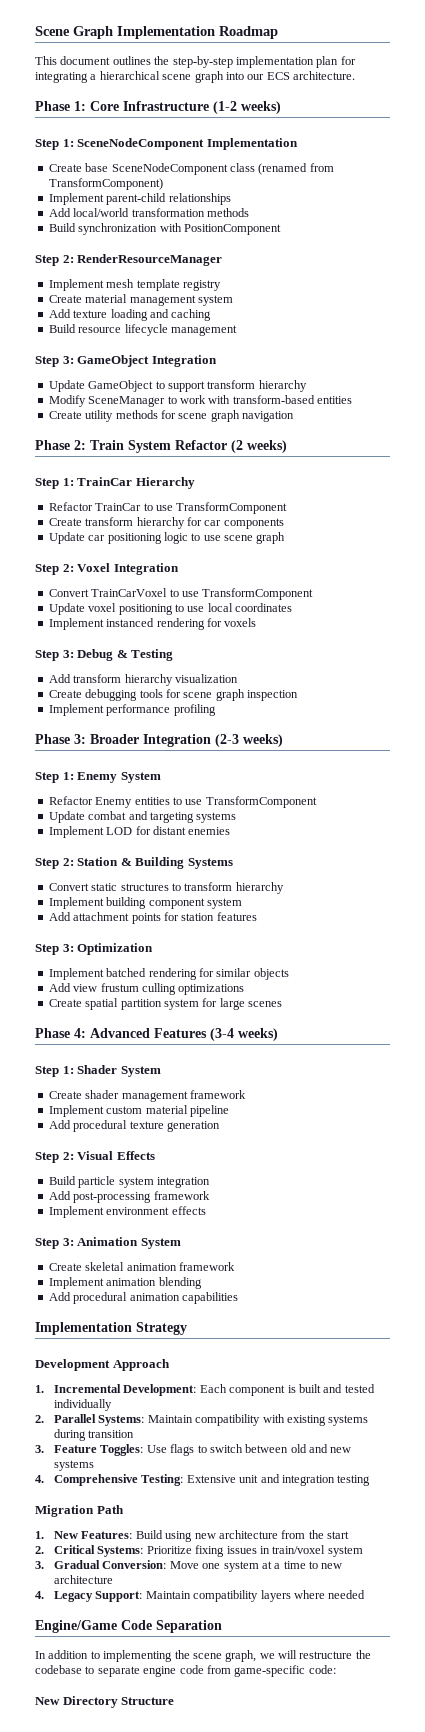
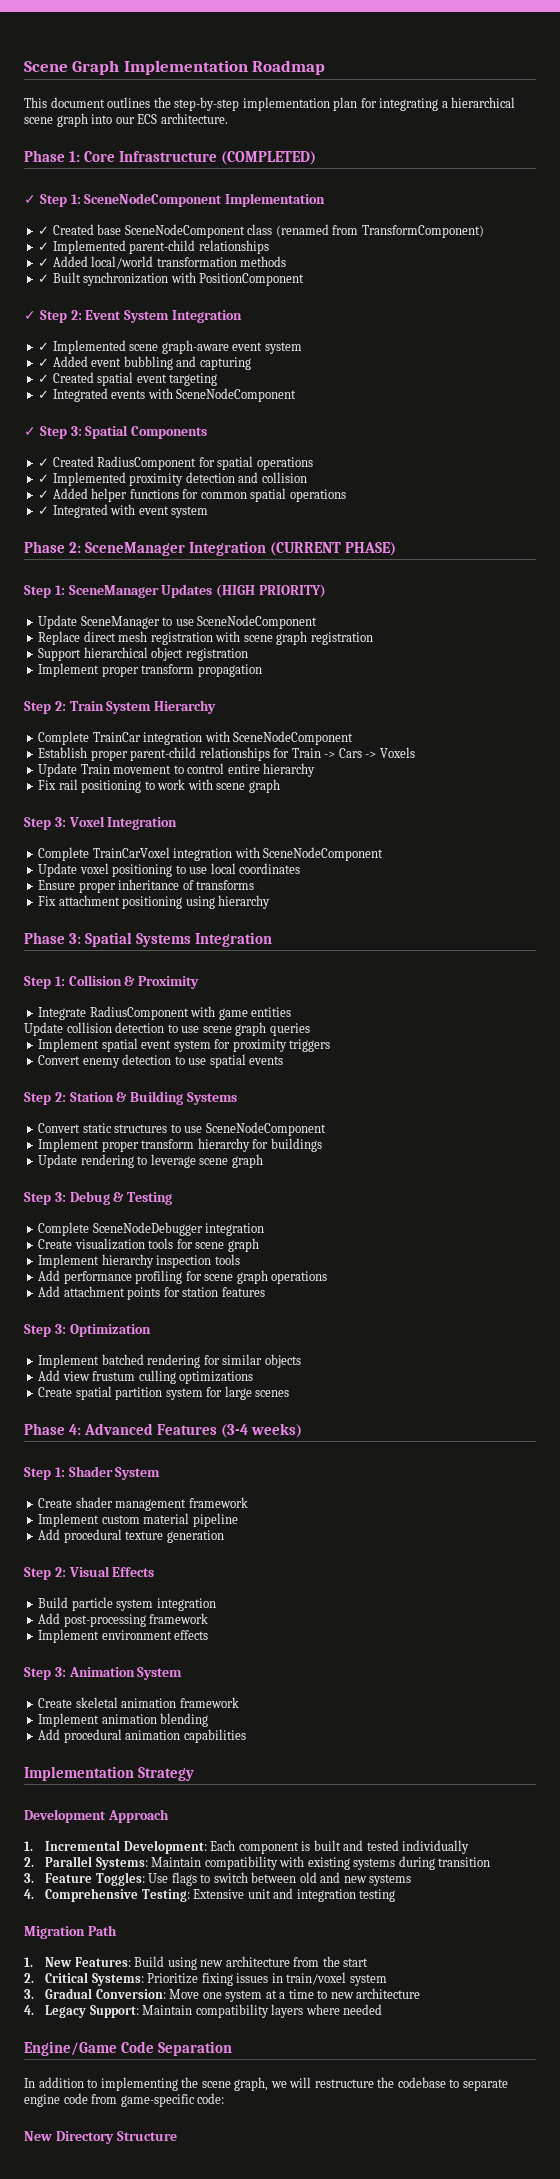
- Phase 1: Core Infrastructure (1-2 weeks)
- Step 1: SceneNodeComponent Implementation
+ Phase 1: Core Infrastructure (COMPLETED)
+ ✓ Step 1: SceneNodeComponent Implementation
- Create base SceneNodeComponent class (renamed from TransformComponent)
+ ✓ Created base SceneNodeComponent class (renamed from TransformComponent)
- Implement parent-child relationships
+ ✓ Implemented parent-child relationships
- Add local/world transformation methods
+ ✓ Added local/world transformation methods
- Build synchronization with PositionComponent
+ ✓ Built synchronization with PositionComponent
- Step 2: RenderResourceManager
- Implement mesh template registry
- Create material management system
- Add texture loading and caching
- Build resource lifecycle management
- Step 3: GameObject Integration
- Update GameObject to support transform hierarchy
- Modify SceneManager to work with transform-based entities
- Create utility methods for scene graph navigation
- Phase 2: Train System Refactor (2 weeks)
- Step 1: TrainCar Hierarchy
- Refactor TrainCar to use TransformComponent
- Create transform hierarchy for car components
- Update car positioning logic to use scene graph
- Step 2: Voxel Integration
+ ✓ Step 2: Event System Integration
+ ✓ Implemented scene graph-aware event system
+ ✓ Added event bubbling and capturing
+ ✓ Created spatial event targeting
+ ✓ Integrated events with SceneNodeComponent
+ ✓ Step 3: Spatial Components
+ ✓ Created RadiusComponent for spatial operations
+ ✓ Implemented proximity detection and collision
+ ✓ Added helper functions for common spatial operations
+ ✓ Integrated with event system
+ Phase 2: SceneManager Integration (CURRENT PHASE)
+ Step 1: SceneManager Updates (HIGH PRIORITY)
+ Update SceneManager to use SceneNodeComponent
+ Replace direct mesh registration with scene graph registration
+ Support hierarchical object registration
+ Implement proper transform propagation
+ Step 2: Train System Hierarchy
+ Complete TrainCar integration with SceneNodeComponent
+ Establish proper parent-child relationships for Train -> Cars -> Voxels
+ Update Train movement to control entire hierarchy
+ Fix rail positioning to work with scene graph
+ Step 3: Voxel Integration
- Convert TrainCarVoxel to use TransformComponent
+ Complete TrainCarVoxel integration with SceneNodeComponent
- Implement instanced rendering for voxels
- Step 3: Debug & Testing
- Add transform hierarchy visualization
- Create debugging tools for scene graph inspection
- Implement performance profiling
+ Ensure proper inheritance of transforms
+ Fix attachment positioning using hierarchy
- Phase 3: Broader Integration (2-3 weeks)
- Step 1: Enemy System
- Refactor Enemy entities to use TransformComponent
- Update combat and targeting systems
- Implement LOD for distant enemies
+ Phase 3: Spatial Systems Integration
+ Step 1: Collision & Proximity
+ Integrate RadiusComponent with game entities
+ Update collision detection to use scene graph queries
+ Implement spatial event system for proximity triggers
+ Convert enemy detection to use spatial events
- Convert static structures to transform hierarchy
- Implement building component system
+ Convert static structures to use SceneNodeComponent
+ Implement proper transform hierarchy for buildings
+ Update rendering to leverage scene graph
+ Step 3: Debug & Testing
+ Complete SceneNodeDebugger integration
+ Create visualization tools for scene graph
+ Implement hierarchy inspection tools
+ Add performance profiling for scene graph operations

